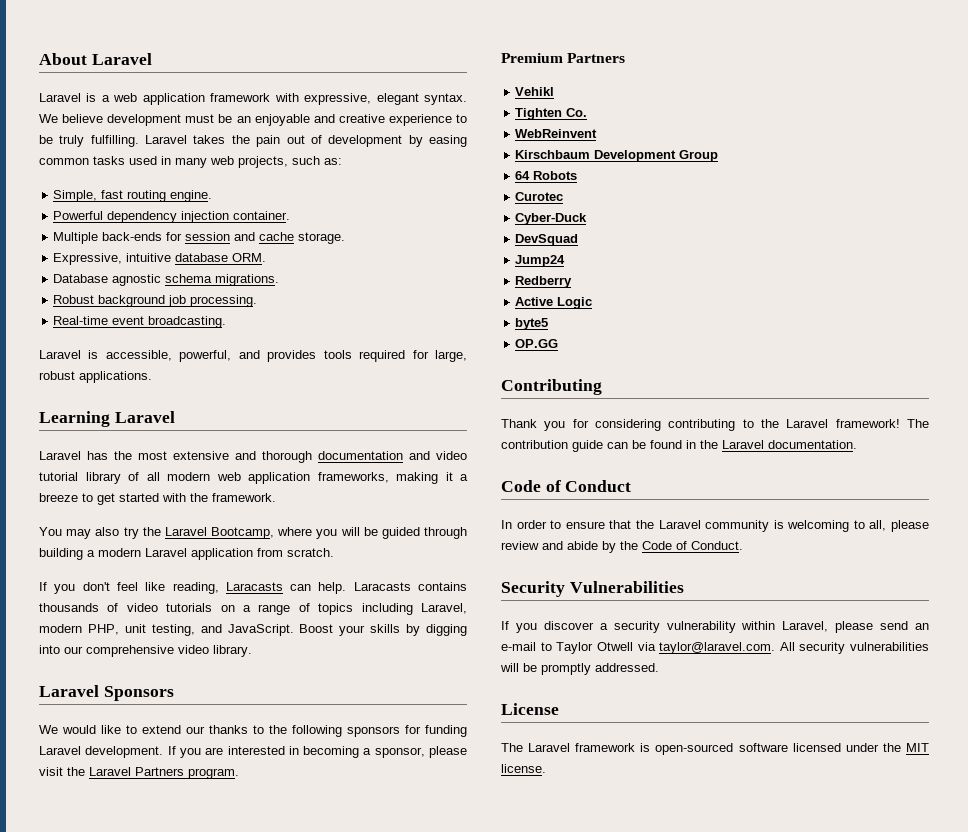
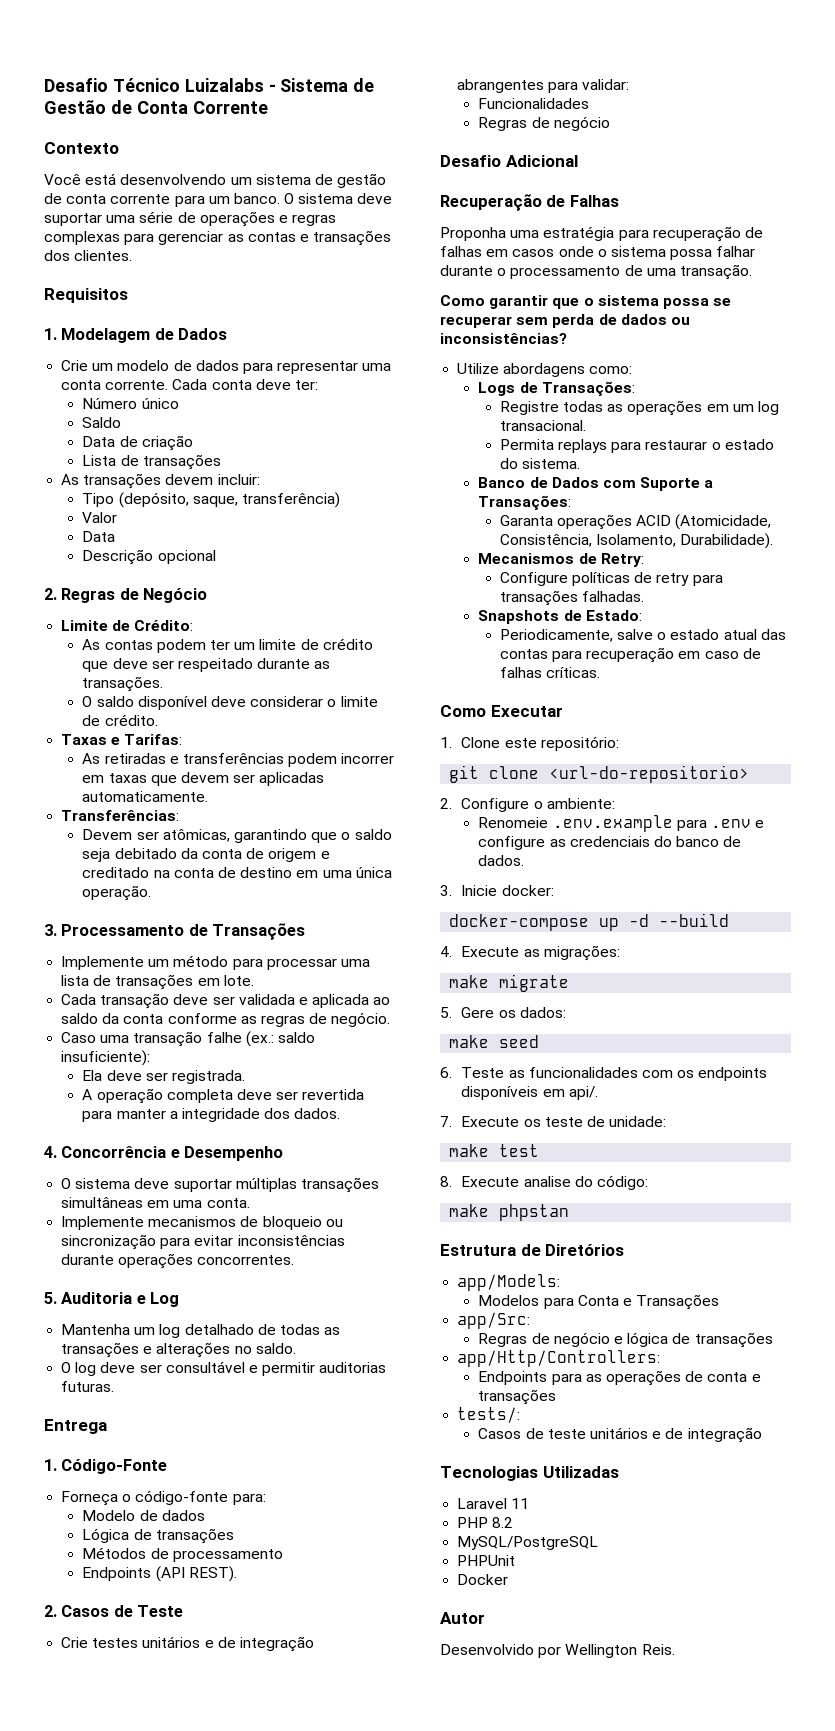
- About Laravel
- Laravel is a web application framework with expressive, elegant syntax. We believe development must be an enjoyable and creative experience to be truly fulfilling. Laravel takes the pain out of development by easing common tasks used in many web projects, such as:
- Simple, fast routing engine.
- Powerful dependency injection container.
- Multiple back-ends for session and cache storage.
- Expressive, intuitive database ORM.
- Database agnostic schema migrations.
- Robust background job processing.
- Real-time event broadcasting.
- Laravel is accessible, powerful, and provides tools required for large, robust applications.
- Learning Laravel
- Laravel has the most extensive and thorough documentation and video tutorial library of all modern web application frameworks, making it a breeze to get started with the framework.
- You may also try the Laravel Bootcamp, where you will be guided through building a modern Laravel application from scratch.
- If you don't feel like reading, Laracasts can help. Laracasts contains thousands of video tutorials on a range of topics including Laravel, modern PHP, unit testing, and JavaScript. Boost your skills by digging into our comprehensive video library.
- Laravel Sponsors
- We would like to extend our thanks to the following sponsors for funding Laravel development. If you are interested in becoming a sponsor, please visit the Laravel Partners program.
- Premium Partners
- Vehikl
- Tighten Co.
- WebReinvent
- Kirschbaum Development Group
- 64 Robots
- Curotec
- Cyber-Duck
- DevSquad
- Jump24
- Redberry
- Active Logic
- byte5
- OP.GG
- Contributing
- Thank you for considering contributing to the Laravel framework! The contribution guide can be found in the Laravel documentation.
- Code of Conduct
- In order to ensure that the Laravel community is welcoming to all, please review and abide by the Code of Conduct.
- Security Vulnerabilities
- If you discover a security vulnerability within Laravel, please send an e-mail to Taylor Otwell via taylor@laravel.com. All security vulnerabilities will be promptly addressed.
- License
- The Laravel framework is open-sourced software licensed under the MIT license.
+ Desafio Técnico Luizalabs - Sistema de Gestão de Conta Corrente
+ Contexto
+ Você está desenvolvendo um sistema de gestão de conta corrente para um banco. O sistema deve suportar uma série de operações e regras complexas para gerenciar as contas e transações dos clientes.
+ Requisitos
+ 1. Modelagem de Dados
+ Crie um modelo de dados para representar uma conta corrente. Cada conta deve ter:
+ Número único
+ Saldo
+ Data de criação
+ Lista de transações
+ As transações devem incluir:
+ Tipo (depósito, saque, transferência)
+ Valor
+ Data
+ Descrição opcional
+ 2. Regras de Negócio
+ Limite de Crédito:
+ As contas podem ter um limite de crédito que deve ser respeitado durante as transações.
+ O saldo disponível deve considerar o limite de crédito.
+ Taxas e Tarifas:
+ As retiradas e transferências podem incorrer em taxas que devem ser aplicadas automaticamente.
+ Transferências:
+ Devem ser atômicas, garantindo que o saldo seja debitado da conta de origem e creditado na conta de destino em uma única operação.
+ 3. Processamento de Transações
+ Implemente um método para processar uma lista de transações em lote.
+ Cada transação deve ser validada e aplicada ao saldo da conta conforme as regras de negócio.
+ Caso uma transação falhe (ex.: saldo insuficiente):
+ Ela deve ser registrada.
+ A operação completa deve ser revertida para manter a integridade dos dados.
+ 4. Concorrência e Desempenho
+ O sistema deve suportar múltiplas transações simultâneas em uma conta.
+ Implemente mecanismos de bloqueio ou sincronização para evitar inconsistências durante operações concorrentes.
+ 5. Auditoria e Log
+ Mantenha um log detalhado de todas as transações e alterações no saldo.
+ O log deve ser consultável e permitir auditorias futuras.
+ Entrega
+ 1. Código-Fonte
+ Forneça o código-fonte para:
+ Modelo de dados
+ Lógica de transações
+ Métodos de processamento
+ Endpoints (API REST).
+ 2. Casos de Teste
+ Crie testes unitários e de integração abrangentes para validar:
+ Funcionalidades
+ Regras de negócio
+ Desafio Adicional
+ Recuperação de Falhas
+ Proponha uma estratégia para recuperação de falhas em casos onde o sistema possa falhar durante o processamento de uma transação.
+ Como garantir que o sistema possa se recuperar sem perda de dados ou inconsistências?
+ Utilize abordagens como:
+ Logs de Transações:
+ Registre todas as operações em um log transacional.
+ Permita replays para restaurar o estado do sistema.
+ Banco de Dados com Suporte a Transações:
+ Garanta operações ACID (Atomicidade, Consistência, Isolamento, Durabilidade).
+ Mecanismos de Retry:
+ Configure políticas de retry para transações falhadas.
+ Snapshots de Estado:
+ Periodicamente, salve o estado atual das contas para recuperação em caso de falhas críticas.
+ Como Executar
+ 1. Clone este repositório:
+ git clone <url-do-repositorio>
+ 2. Configure o ambiente:
+ Renomeie .env.example para .env e configure as credenciais do banco de dados.
+ 3. Inicie docker:
+ docker-compose up -d --build
+ 4. Execute as migrações:
+ make migrate
+ 5. Gere os dados:
+ make seed
+ 6. Teste as funcionalidades com os endpoints disponíveis em api/.
+ 7. Execute os teste de unidade:
+ make test
+ 8. Execute analise do código:
+ make phpstan
+ Estrutura de Diretórios
+ app/Models:
+ Modelos para Conta e Transações
+ app/Src:
+ Regras de negócio e lógica de transações
+ app/Http/Controllers:
+ Endpoints para as operações de conta e transações
+ tests/:
+ Casos de teste unitários e de integração
+ Tecnologias Utilizadas
+ Laravel 11
+ PHP 8.2
+ MySQL/PostgreSQL
+ PHPUnit
+ Docker
+ Autor
+ Desenvolvido por Wellington Reis.

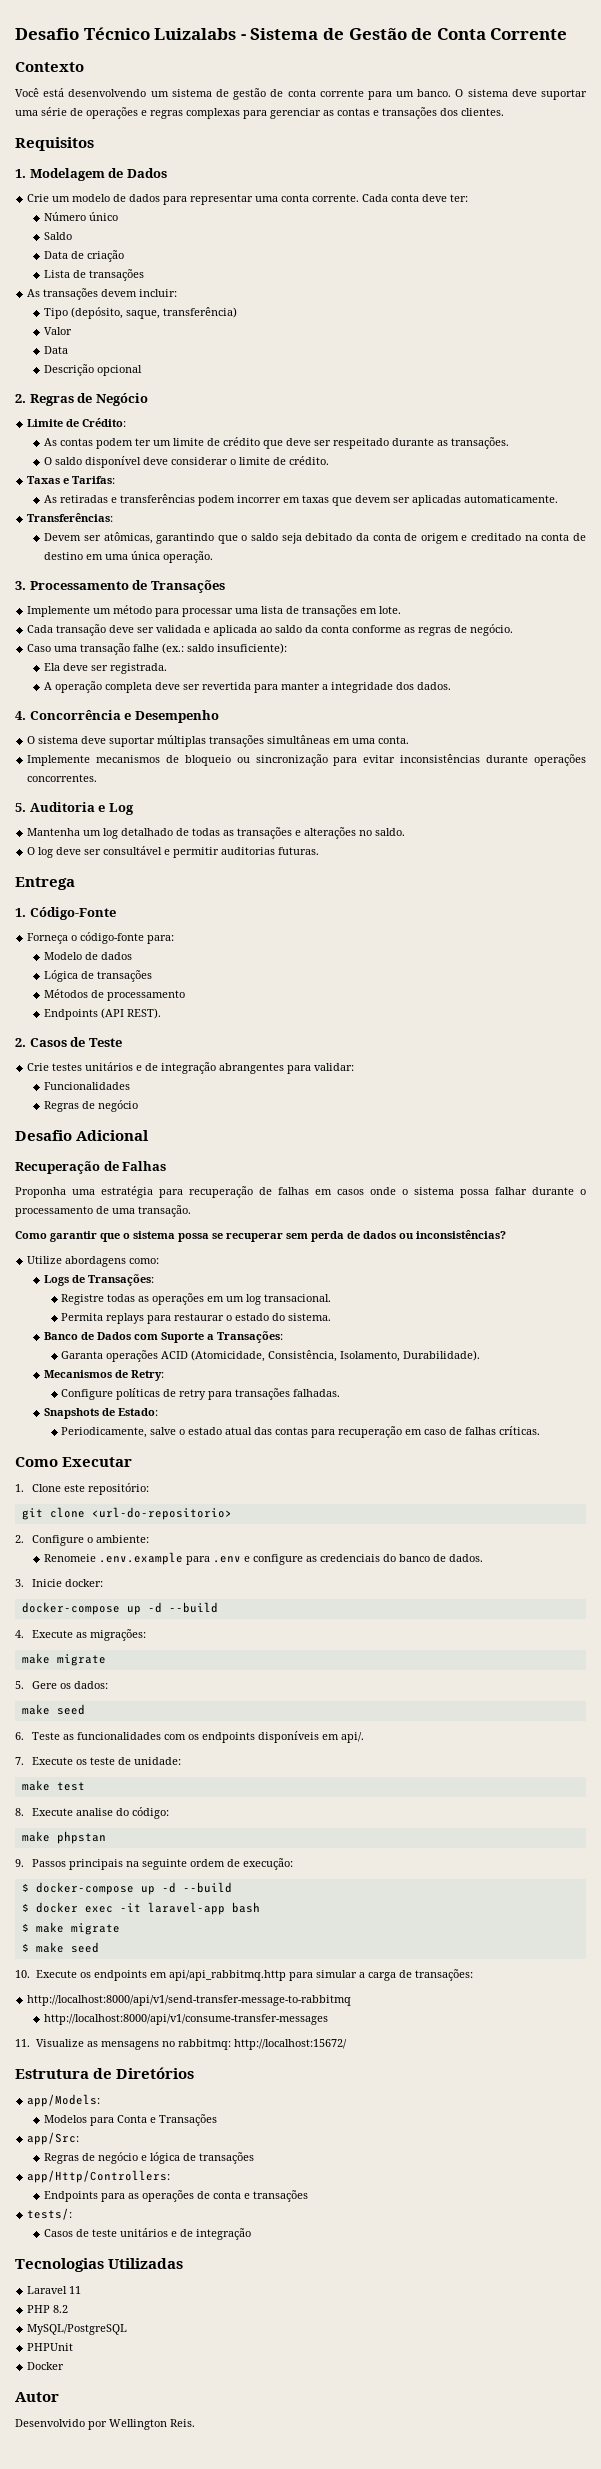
+ 9. Passos principais na seguinte ordem de execução:
+ $ docker-compose up -d --build
+ $ docker exec -it laravel-app bash
+ $ make migrate
+ $ make seed
+ 10. Execute os endpoints em api/api_rabbitmq.http para simular a carga de transações:
+ http://localhost:8000/api/v1/send-transfer-message-to-rabbitmq
+ http://localhost:8000/api/v1/consume-transfer-messages
+ 11. Visualize as mensagens no rabbitmq: http://localhost:15672/

